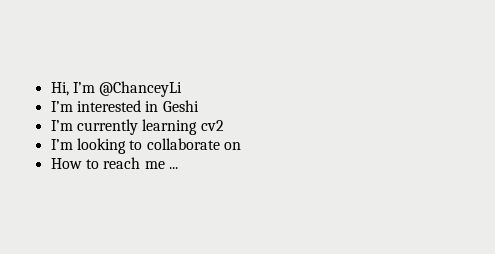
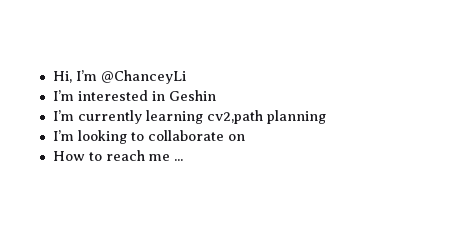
- I’m interested in Geshi
+ I’m interested in Geshin
- I’m currently learning cv2
+ I’m currently learning cv2,path planning

